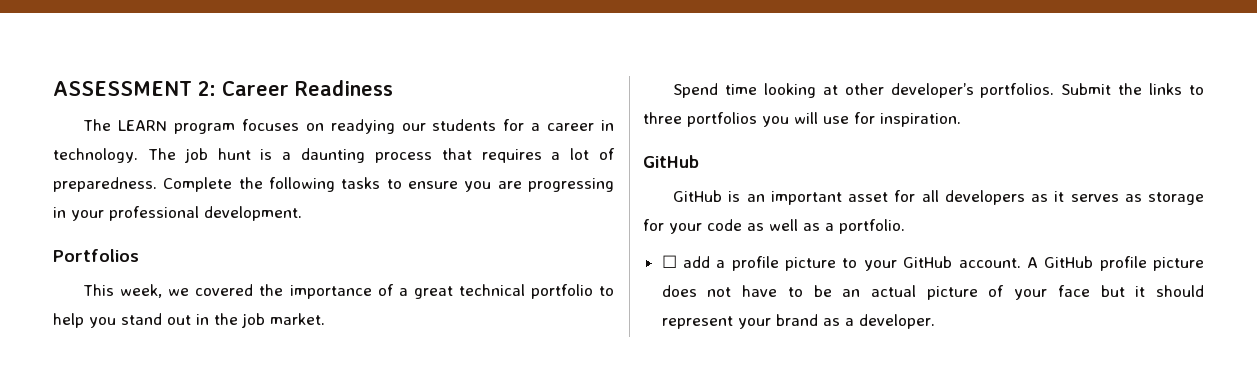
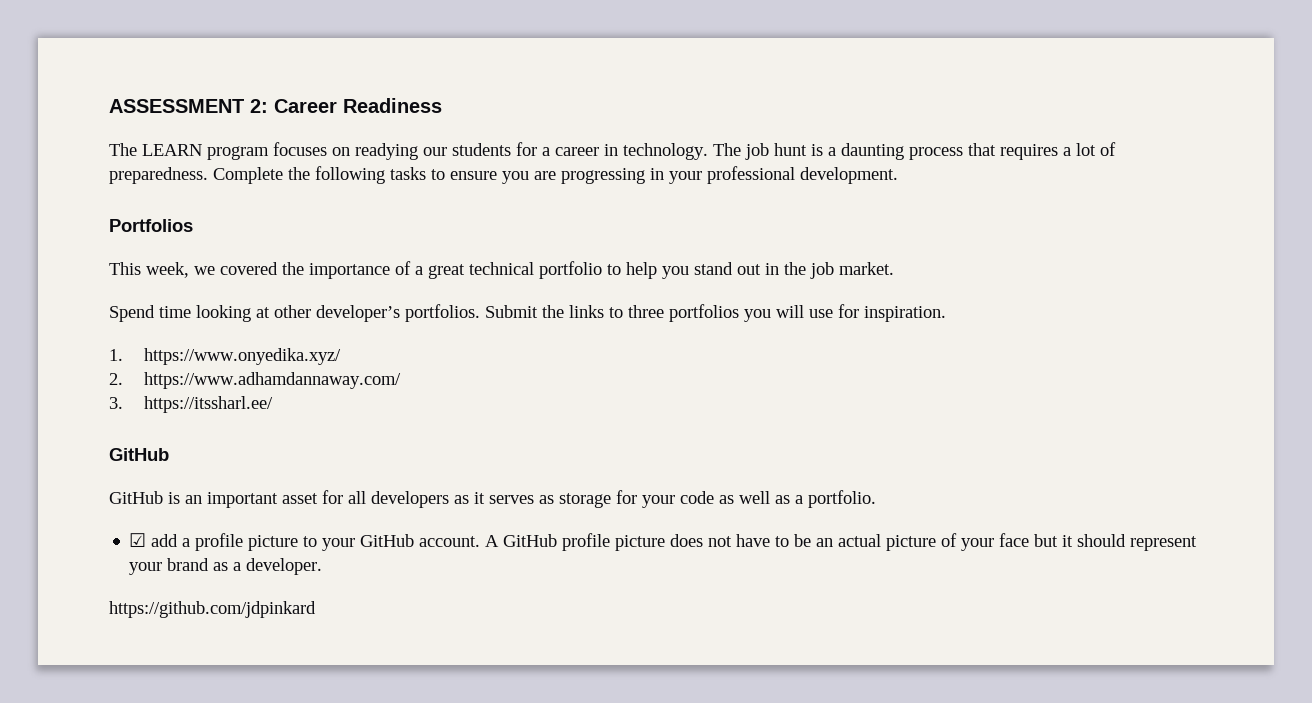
+ 1. https://www.onyedika.xyz/
+ 2. https://www.adhamdannaway.com/
+ 3. https://itssharl.ee/
- ☐ add a profile picture to your GitHub account.
+ ☑ add a profile picture to your GitHub account.
+ https://github.com/jdpinkard

